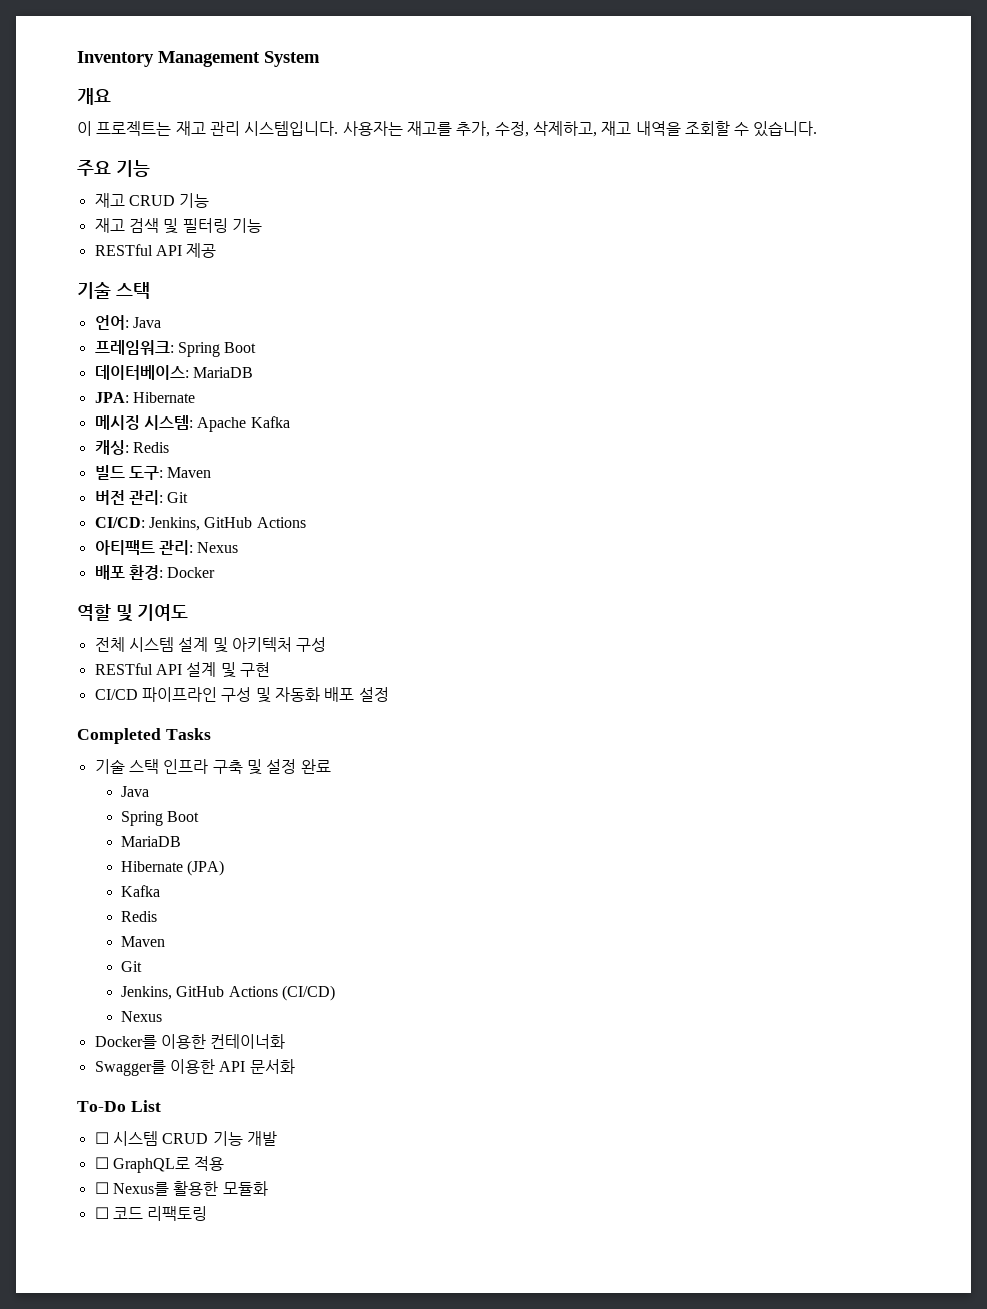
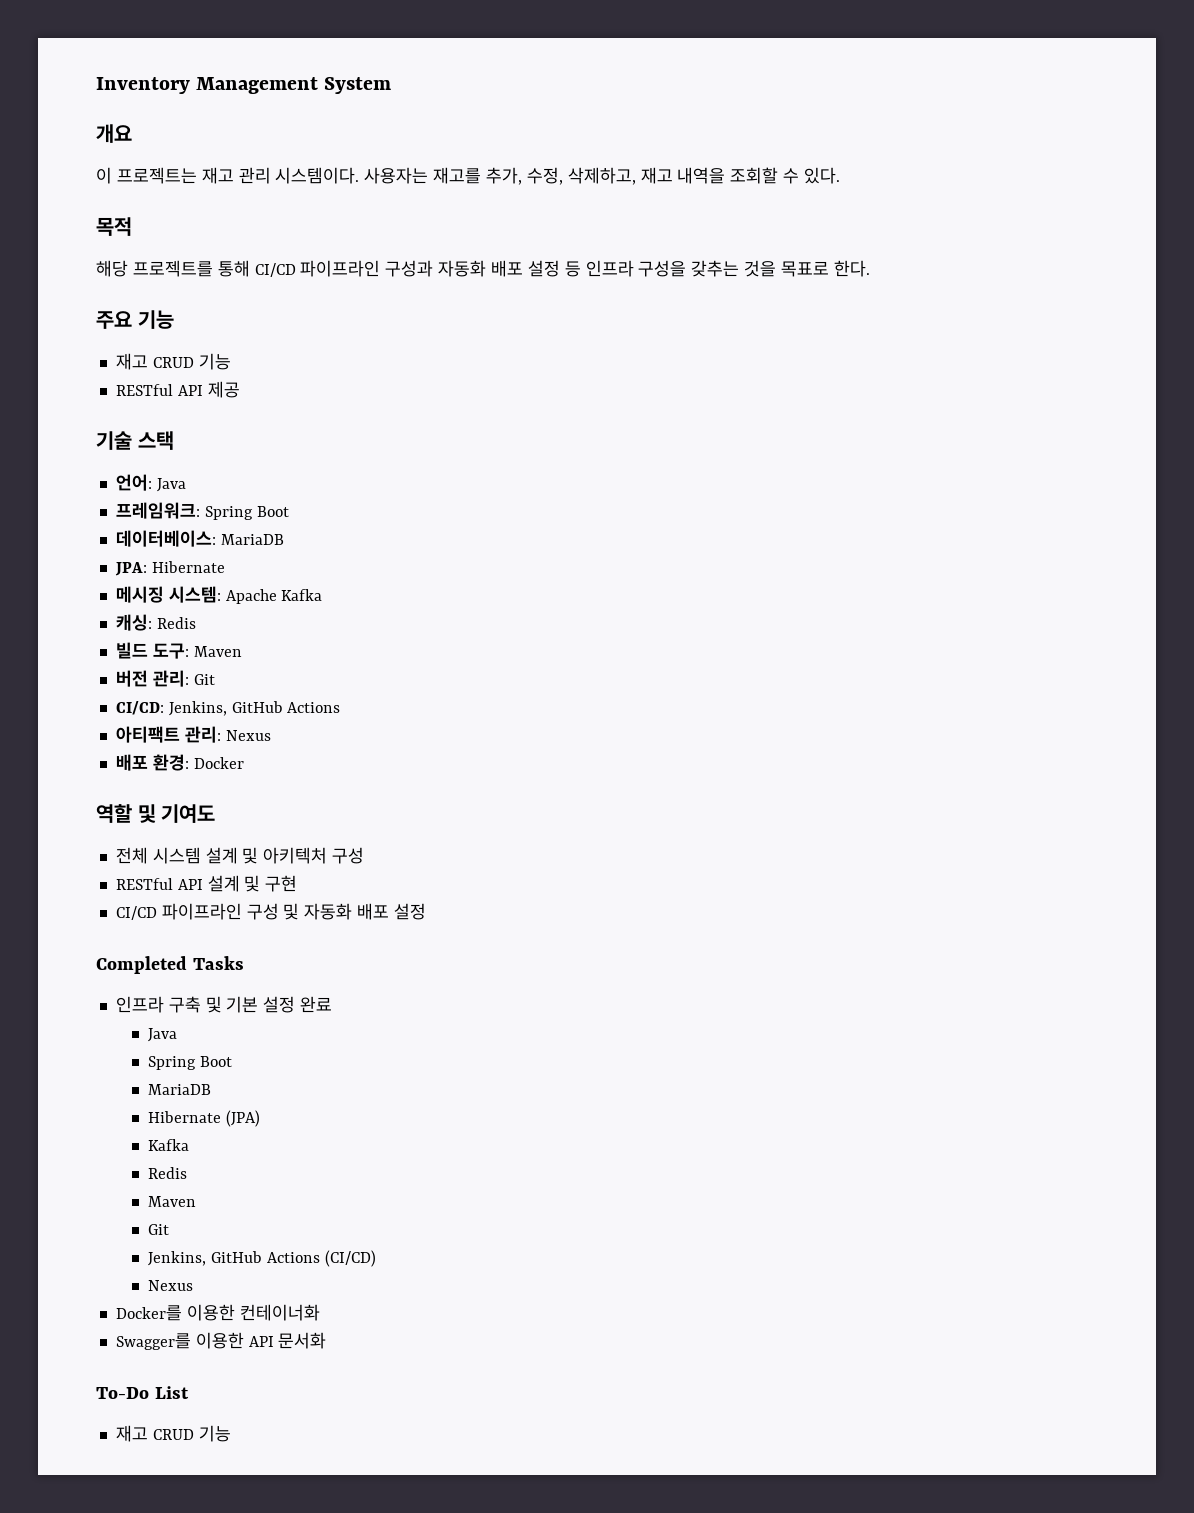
- 이 프로젝트는 재고 관리 시스템입니다.
+ 이 프로젝트는 재고 관리 시스템이다.
- 사용자는 재고를 추가, 수정, 삭제하고, 재고 내역을 조회할 수 있습니다.
+ 사용자는 재고를 추가, 수정, 삭제하고, 재고 내역을 조회할 수 있다.
+ 목적
+ 해당 프로젝트를 통해 CI/CD 파이프라인 구성과 자동화 배포 설정 등 인프라 구성을 갖추는 것을 목표로 한다.
- 재고 검색 및 필터링 기능
- 기술 스택 인프라 구축 및 설정 완료
+ 인프라 구축 및 기본 설정 완료
  To-Do List
- ☐ 시스템 CRUD 기능 개발
- ☐ GraphQL로 적용
- ☐ Nexus를 활용한 모듈화
- ☐ 코드 리팩토링
+ 재고 CRUD 기능

